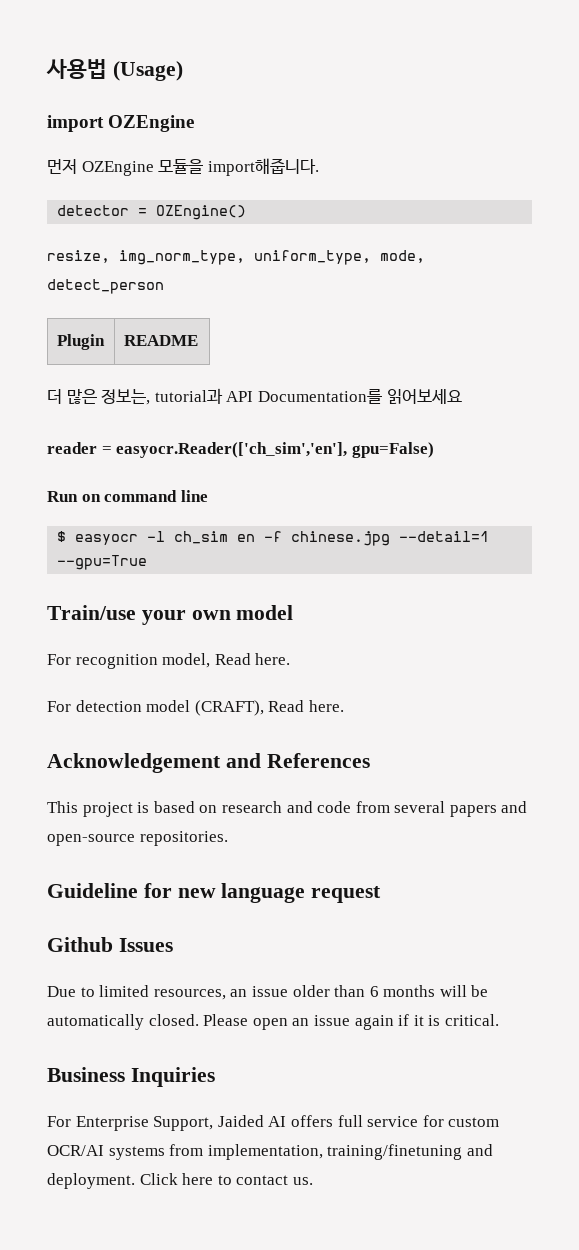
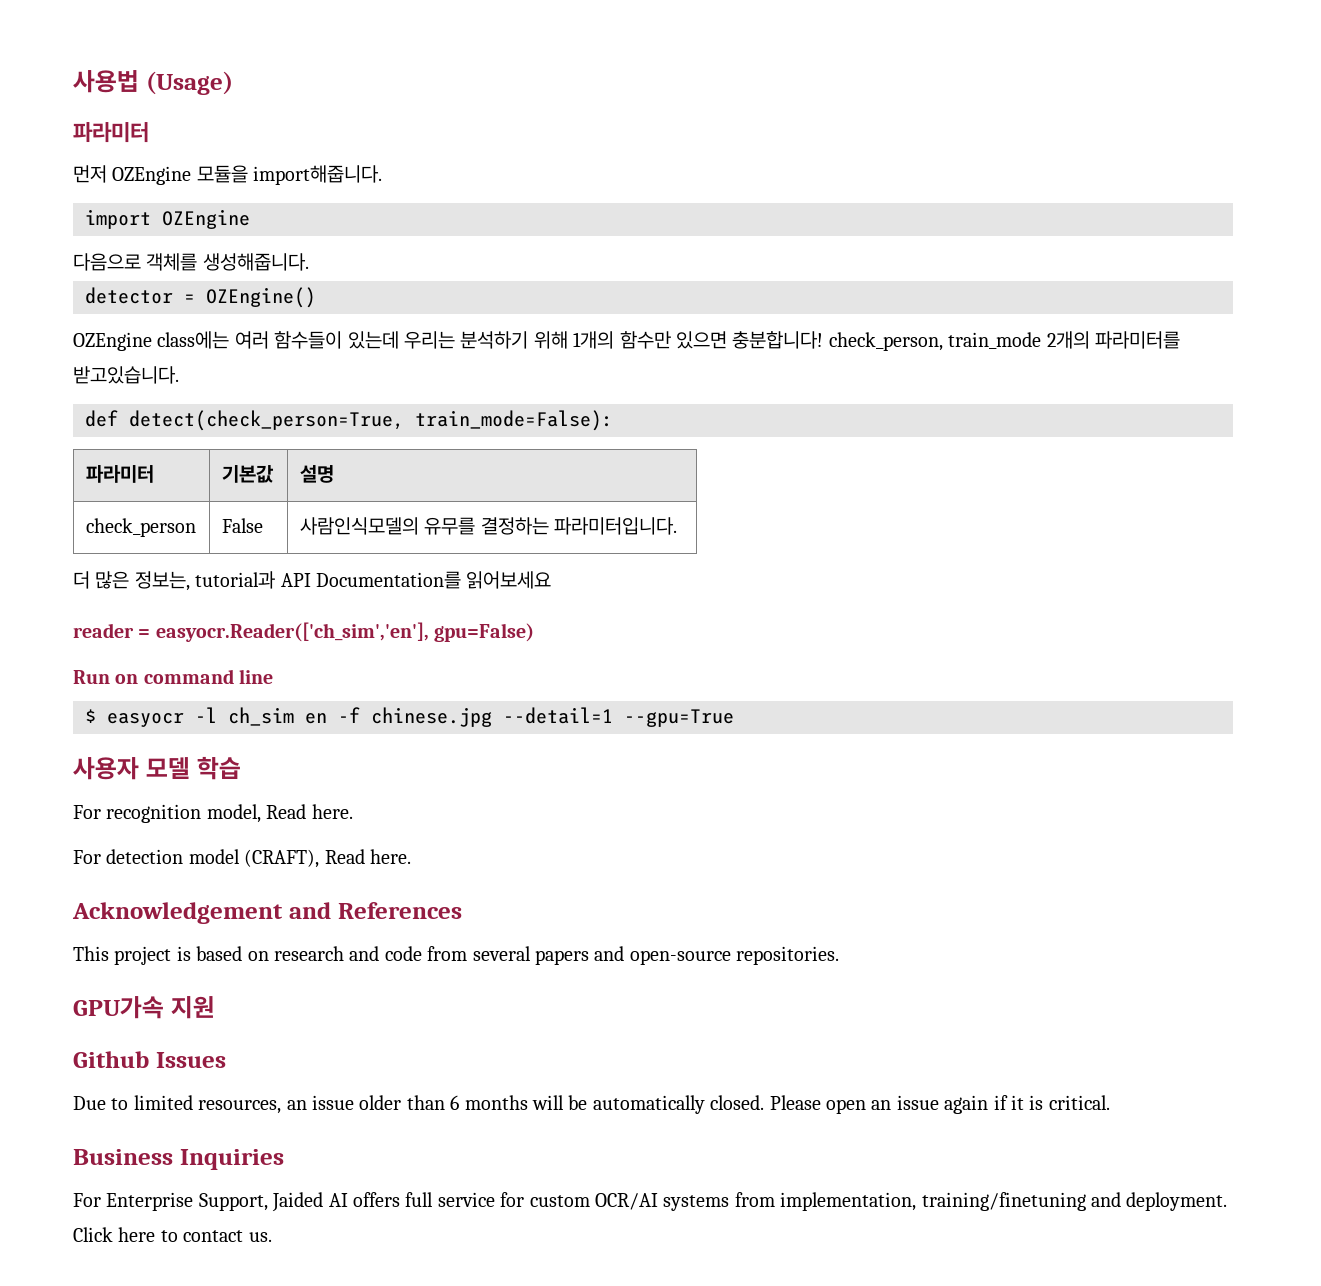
  사용법 (Usage)
- import OZEngine
+ 파라미터
+ import OZEngine
+ 다음으로 객체를 생성해줍니다.
  detector = OZEngine()
- resize, img_norm_type, uniform_type, mode, detect_person
- Plugin | README
+ OZEngine class에는 여러 함수들이 있는데 우리는 분석하기 위해 1개의 함수만 있으면 충분합니다! check_person, train_mode 2개의 파라미터를 받고있습니다.
+ def detect(check_person=True, train_mode=False):
+ 파라미터 | 기본값 | 설명
+ check_person | False | 사람인식모델의 유무를 결정하는 파라미터입니다.
- Train/use your own model
+ 사용자 모델 학습
- Guideline for new language request
+ GPU가속 지원

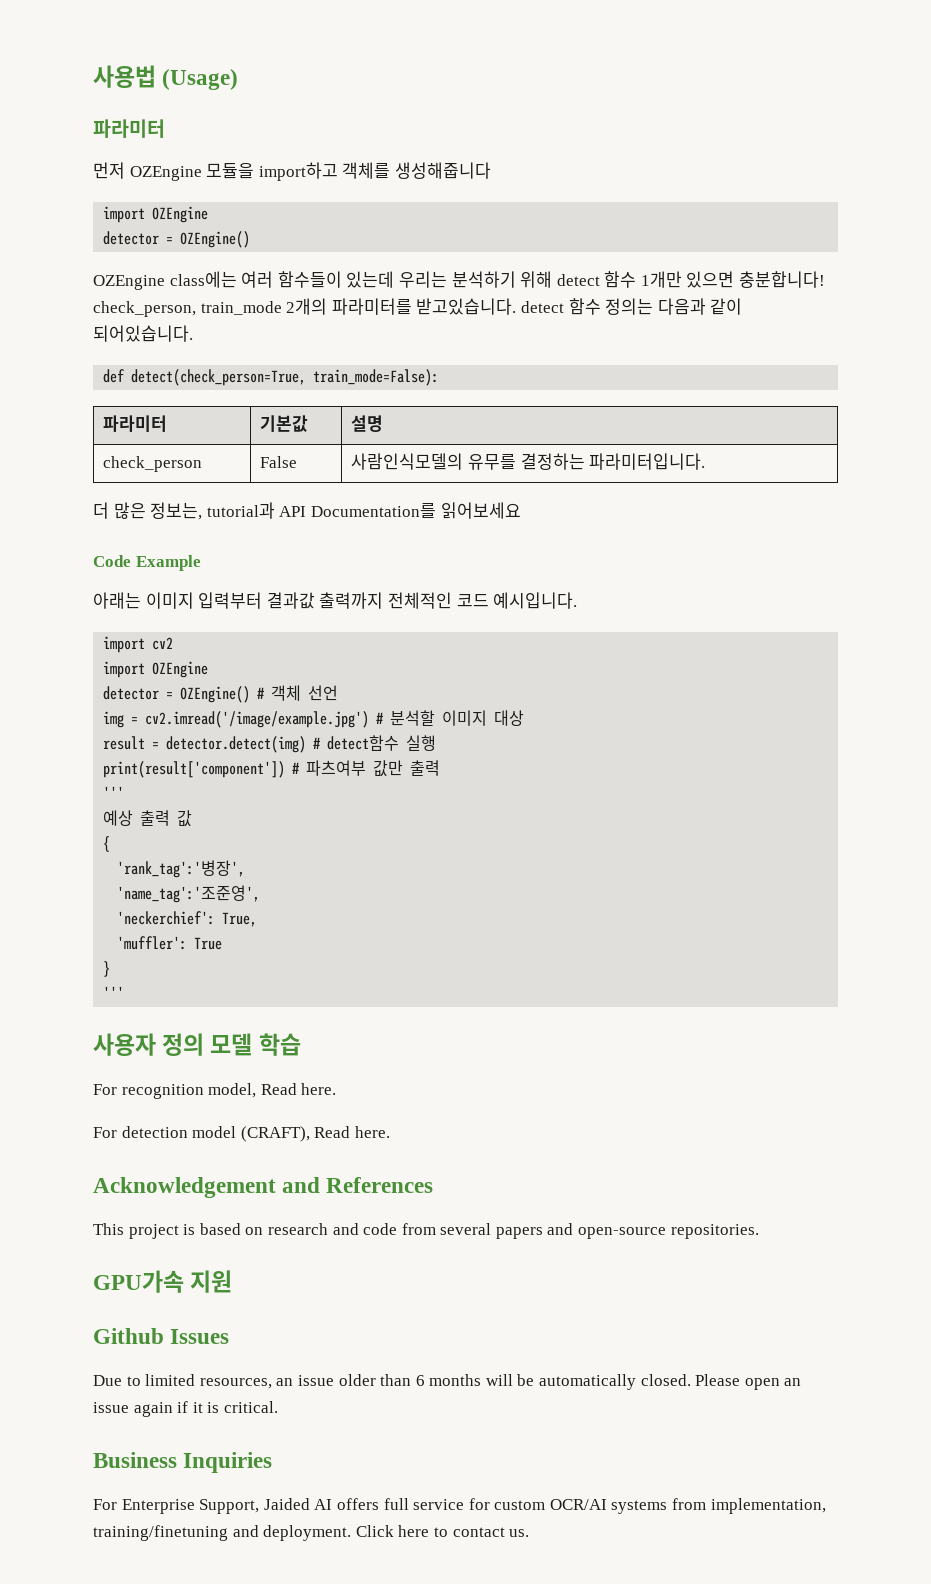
- 먼저 OZEngine 모듈을 import해줍니다.
+ 먼저 OZEngine 모듈을 import하고 객체를 생성해줍니다
  import OZEngine
- 다음으로 객체를 생성해줍니다.
- OZEngine class에는 여러 함수들이 있는데 우리는 분석하기 위해 1개의 함수만 있으면 충분합니다! check_person, train_mode 2개의 파라미터를 받고있습니다.
+ OZEngine class에는 여러 함수들이 있는데 우리는 분석하기 위해 detect 함수 1개만 있으면 충분합니다! check_person, train_mode 2개의 파라미터를 받고있습니다. detect 함수 정의는 다음과 같이 되어있습니다.
- reader = easyocr.Reader(['ch_sim','en'], gpu=False)
- Run on command line
- $ easyocr -l ch_sim en -f chinese.jpg --detail=1 --gpu=True
+ Code Example
+ 아래는 이미지 입력부터 결과값 출력까지 전체적인 코드 예시입니다.
+ import cv2
+ import OZEngine
+ detector = OZEngine() # 객체 선언
+ img = cv2.imread('/image/example.jpg') # 분석할 이미지 대상
+ result = detector.detect(img) # detect함수 실행
+ print(result['component']) # 파츠여부 값만 출력
+ '''
+ 예상 출력 값
+ {
+ 'rank_tag':'병장',
+ 'name_tag':'조준영',
+ 'neckerchief': True,
+ 'muffler': True
+ }
+ '''
- 사용자 모델 학습
+ 사용자 정의 모델 학습

